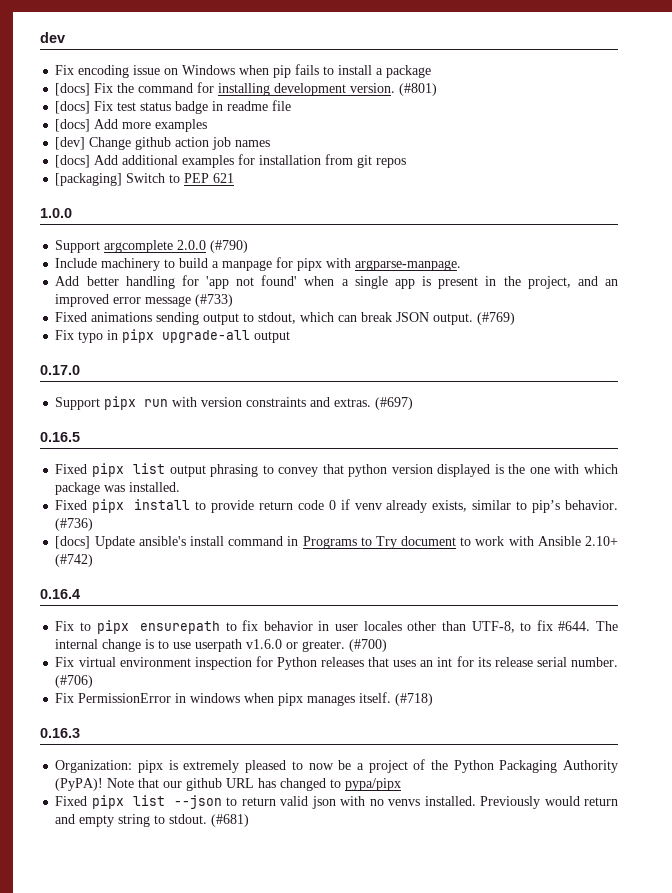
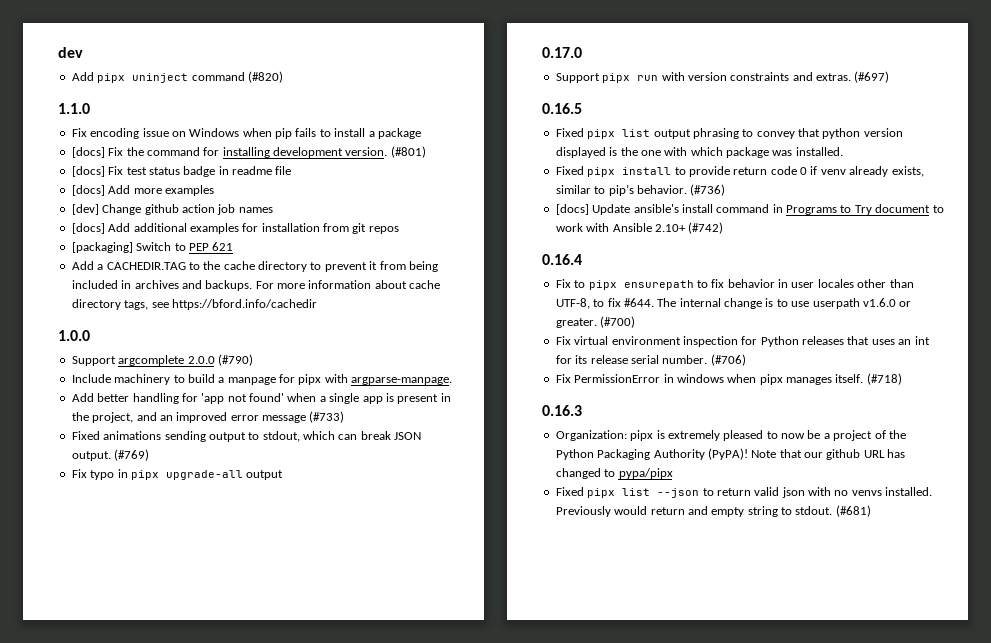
+ Add pipx uninject command (#820)
+ 1.1.0
+ Add a CACHEDIR.TAG to the cache directory to prevent it from being included in archives and backups. For more information about cache directory tags, see https://bford.info/cachedir

